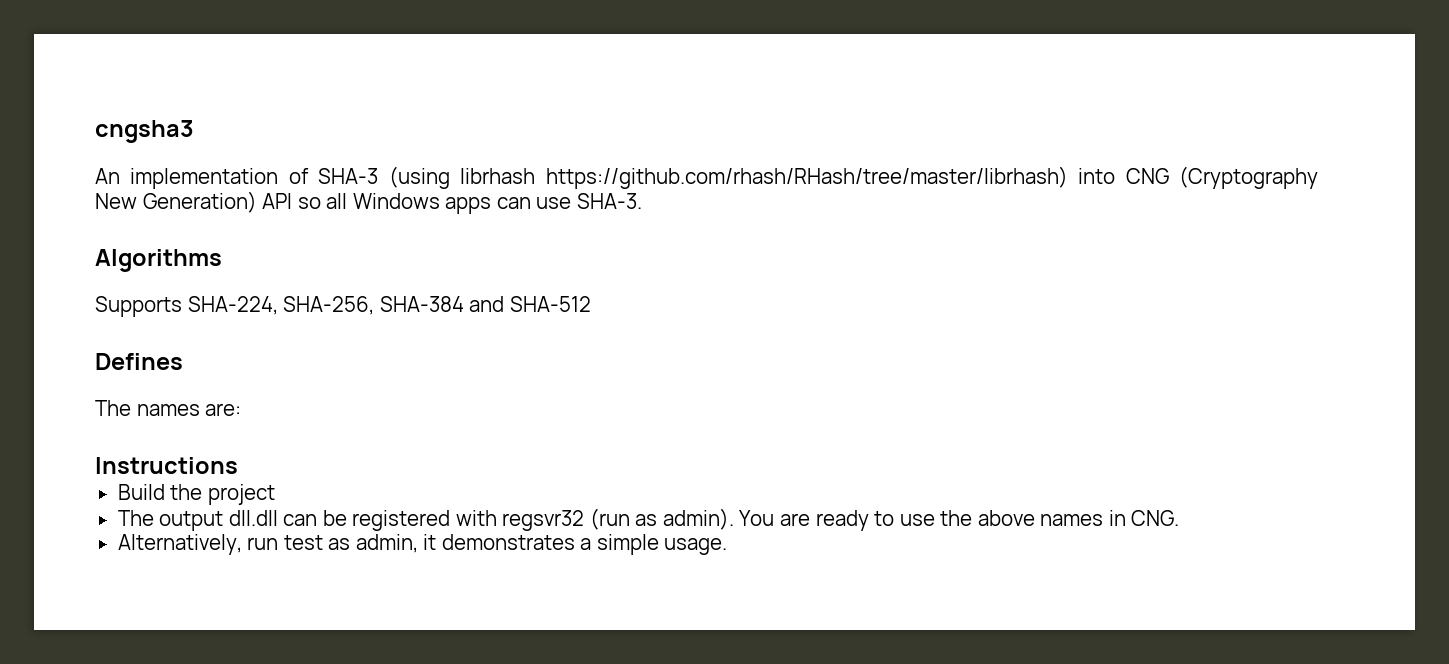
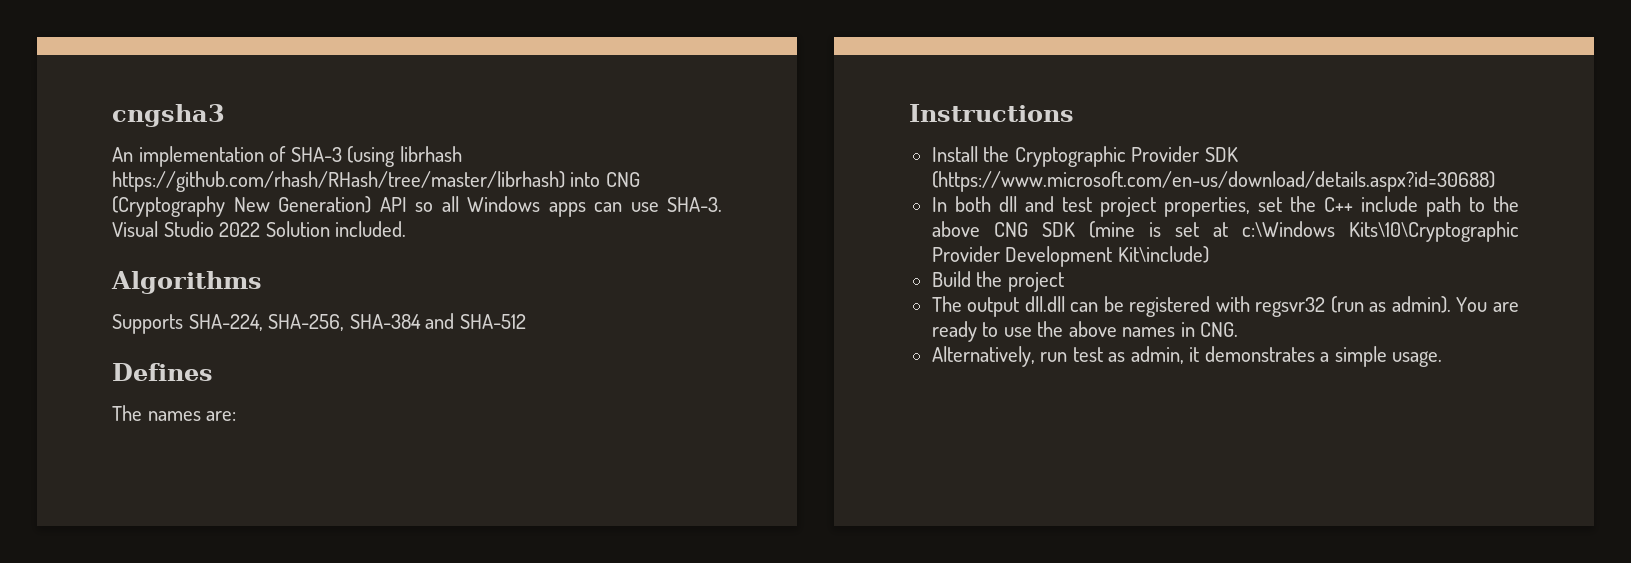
+ Visual Studio 2022 Solution included.
+ Install the Cryptographic Provider SDK (https://www.microsoft.com/en-us/download/details.aspx?id=30688)
+ In both dll and test project properties, set the C++ include path to the above CNG SDK (mine is set at c:\Windows Kits\10\Cryptographic Provider Development Kit\include)

